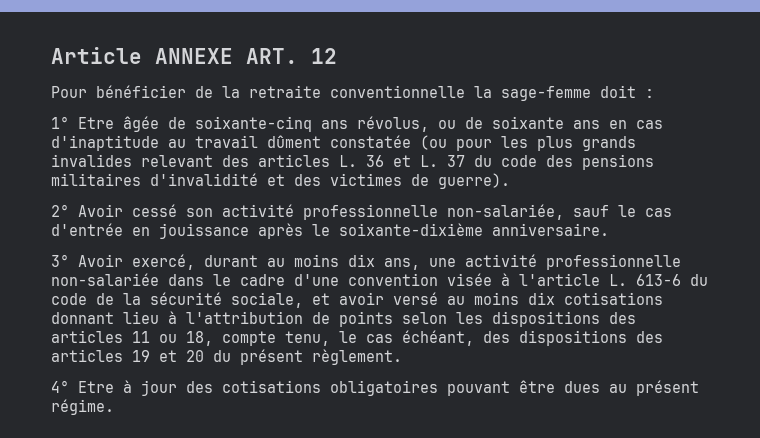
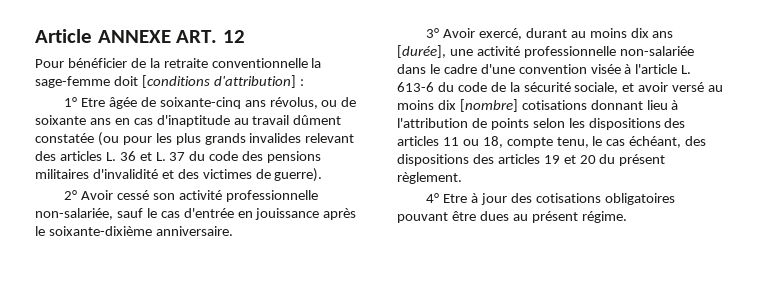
- Pour bénéficier de la retraite conventionnelle la sage-femme doit :
+ Pour bénéficier de la retraite conventionnelle la sage-femme doit [conditions d'attribution] :
- 3° Avoir exercé, durant au moins dix ans, une activité professionnelle non-salariée dans le cadre d'une convention visée à l'article L. 613-6 du code de la sécurité sociale, et avoir versé au moins dix cotisations donnant lieu à l'attribution de points selon les dispositions des articles 11 ou 18, compte tenu, le cas échéant, des dispositions des articles 19 et 20 du présent règlement.
+ 3° Avoir exercé, durant au moins dix ans [durée], une activité professionnelle non-salariée dans le cadre d'une convention visée à l'article L. 613-6 du code de la sécurité sociale, et avoir versé au moins dix [nombre] cotisations donnant lieu à l'attribution de points selon les dispositions des articles 11 ou 18, compte tenu, le cas échéant, des dispositions des articles 19 et 20 du présent règlement.

